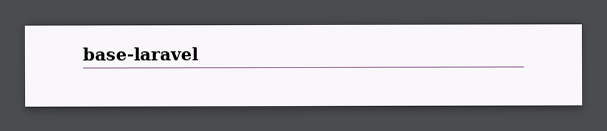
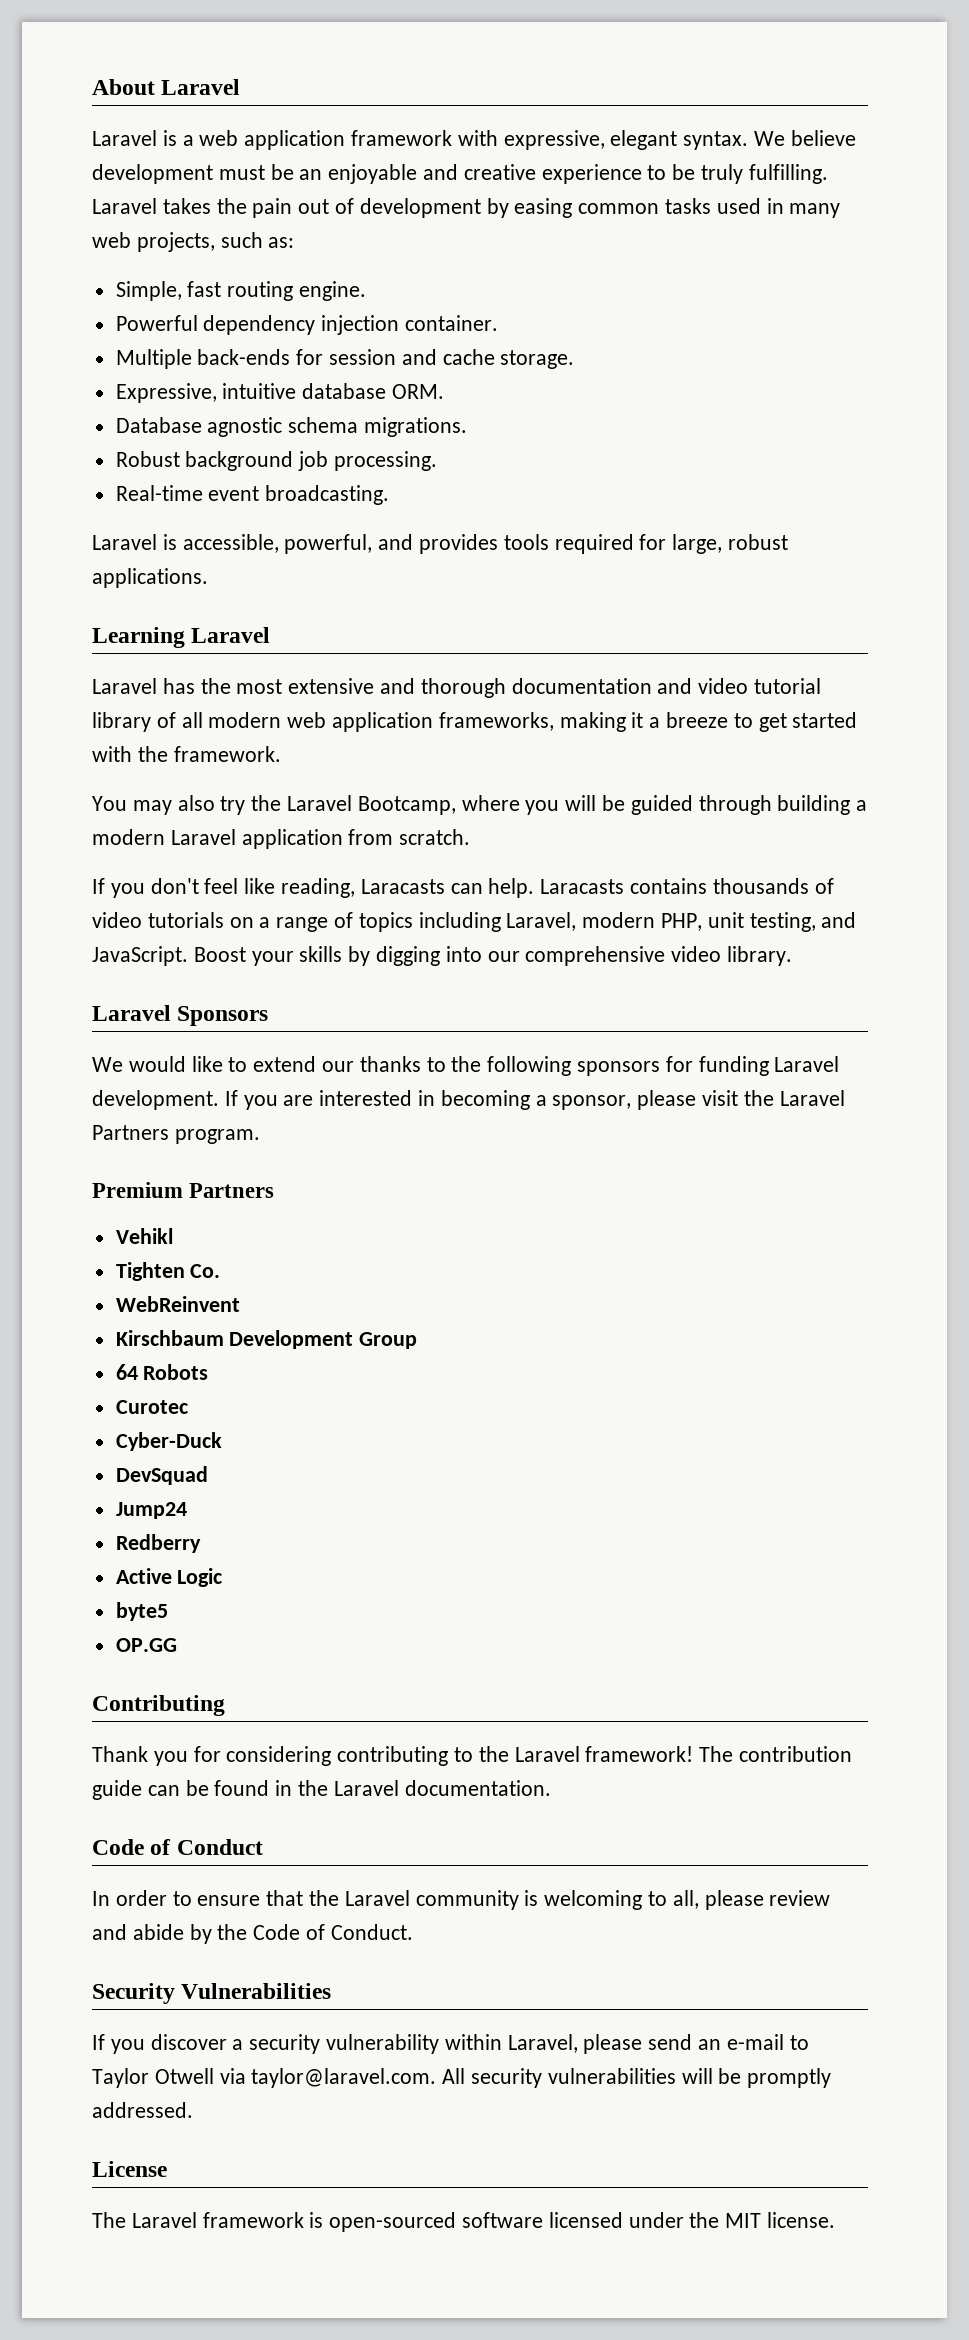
- base-laravel
+ About Laravel
+ Laravel is a web application framework with expressive, elegant syntax. We believe development must be an enjoyable and creative experience to be truly fulfilling. Laravel takes the pain out of development by easing common tasks used in many web projects, such as:
+ Simple, fast routing engine.
+ Powerful dependency injection container.
+ Multiple back-ends for session and cache storage.
+ Expressive, intuitive database ORM.
+ Database agnostic schema migrations.
+ Robust background job processing.
+ Real-time event broadcasting.
+ Laravel is accessible, powerful, and provides tools required for large, robust applications.
+ Learning Laravel
+ Laravel has the most extensive and thorough documentation and video tutorial library of all modern web application frameworks, making it a breeze to get started with the framework.
+ You may also try the Laravel Bootcamp, where you will be guided through building a modern Laravel application from scratch.
+ If you don't feel like reading, Laracasts can help. Laracasts contains thousands of video tutorials on a range of topics including Laravel, modern PHP, unit testing, and JavaScript. Boost your skills by digging into our comprehensive video library.
+ Laravel Sponsors
+ We would like to extend our thanks to the following sponsors for funding Laravel development. If you are interested in becoming a sponsor, please visit the Laravel Partners program.
+ Premium Partners
+ Vehikl
+ Tighten Co.
+ WebReinvent
+ Kirschbaum Development Group
+ 64 Robots
+ Curotec
+ Cyber-Duck
+ DevSquad
+ Jump24
+ Redberry
+ Active Logic
+ byte5
+ OP.GG
+ Contributing
+ Thank you for considering contributing to the Laravel framework! The contribution guide can be found in the Laravel documentation.
+ Code of Conduct
+ In order to ensure that the Laravel community is welcoming to all, please review and abide by the Code of Conduct.
+ Security Vulnerabilities
+ If you discover a security vulnerability within Laravel, please send an e-mail to Taylor Otwell via taylor@laravel.com. All security vulnerabilities will be promptly addressed.
+ License
+ The Laravel framework is open-sourced software licensed under the MIT license.

